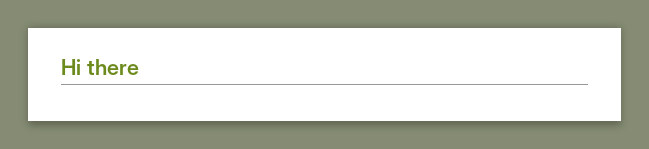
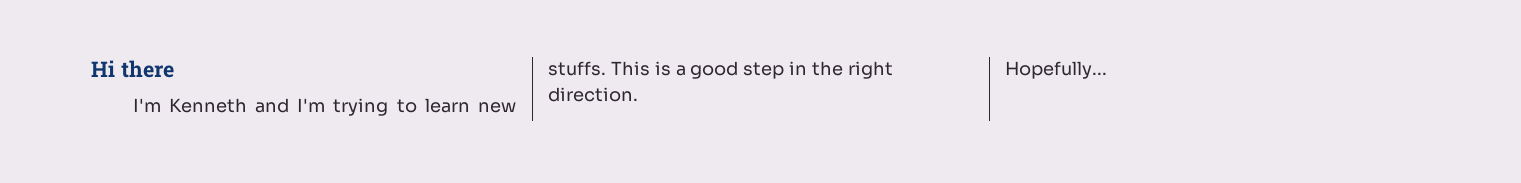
+ I'm Kenneth and I'm trying to learn new stuffs. This is a good step in the right direction.
+ Hopefully...

